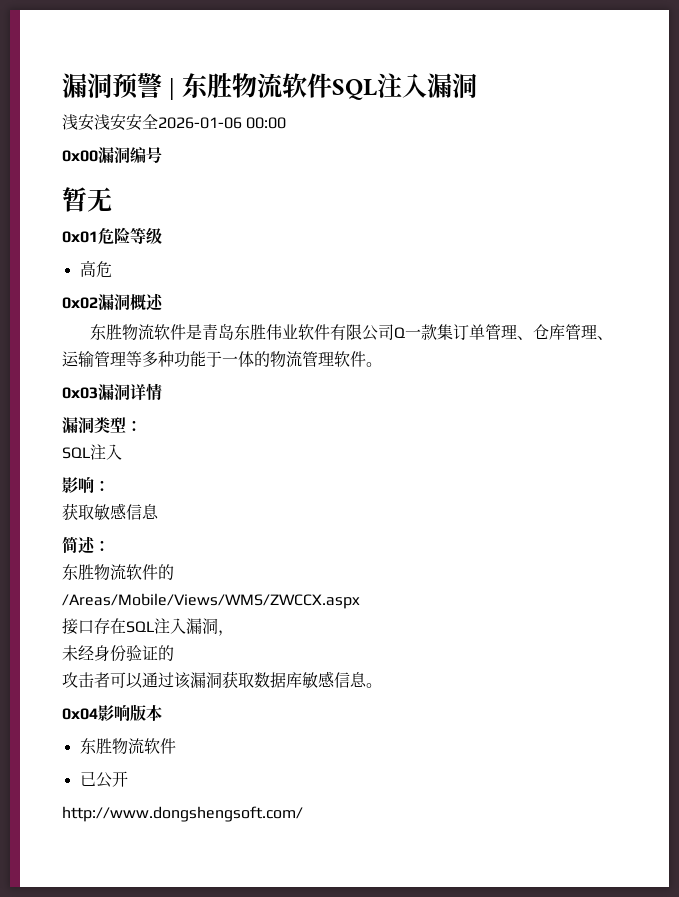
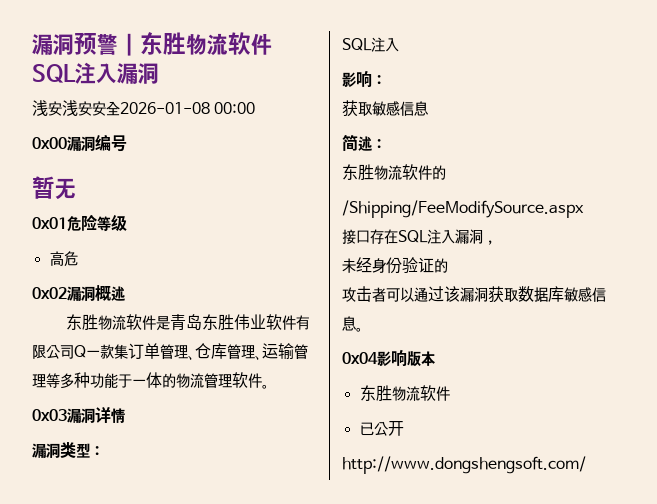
- 浅安浅安安全2026-01-06 00:00
+ 浅安浅安安全2026-01-08 00:00
- /Areas/Mobile/Views/WMS/ZWCCX.aspx
+ /Shipping/FeeModifySource.aspx

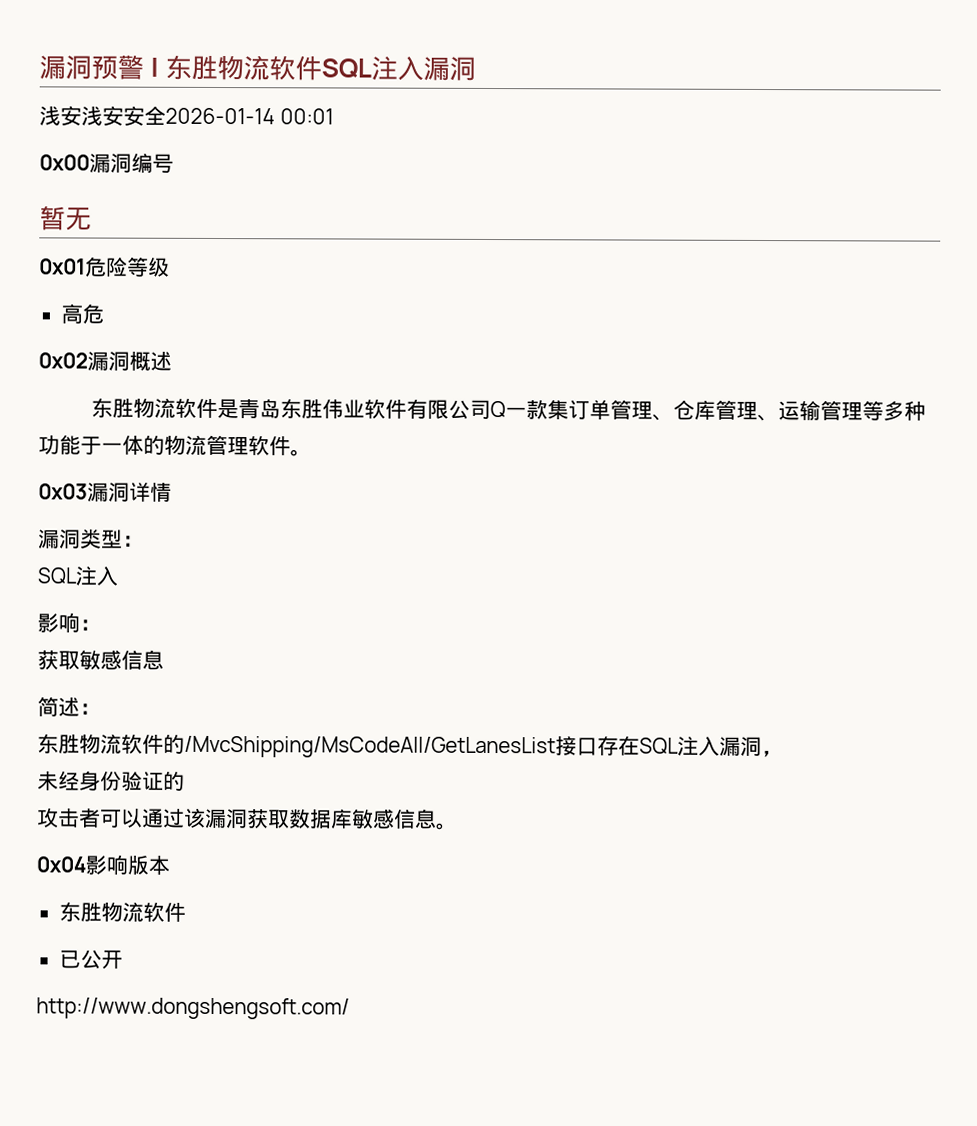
- 浅安浅安安全2026-01-08 00:00
+ 浅安浅安安全2026-01-14 00:01
- 东胜物流软件的
- /Shipping/FeeModifySource.aspx
- 接口存在SQL注入漏洞，
+ 东胜物流软件的/MvcShipping/MsCodeAll/GetLanesList接口存在SQL注入漏洞，

